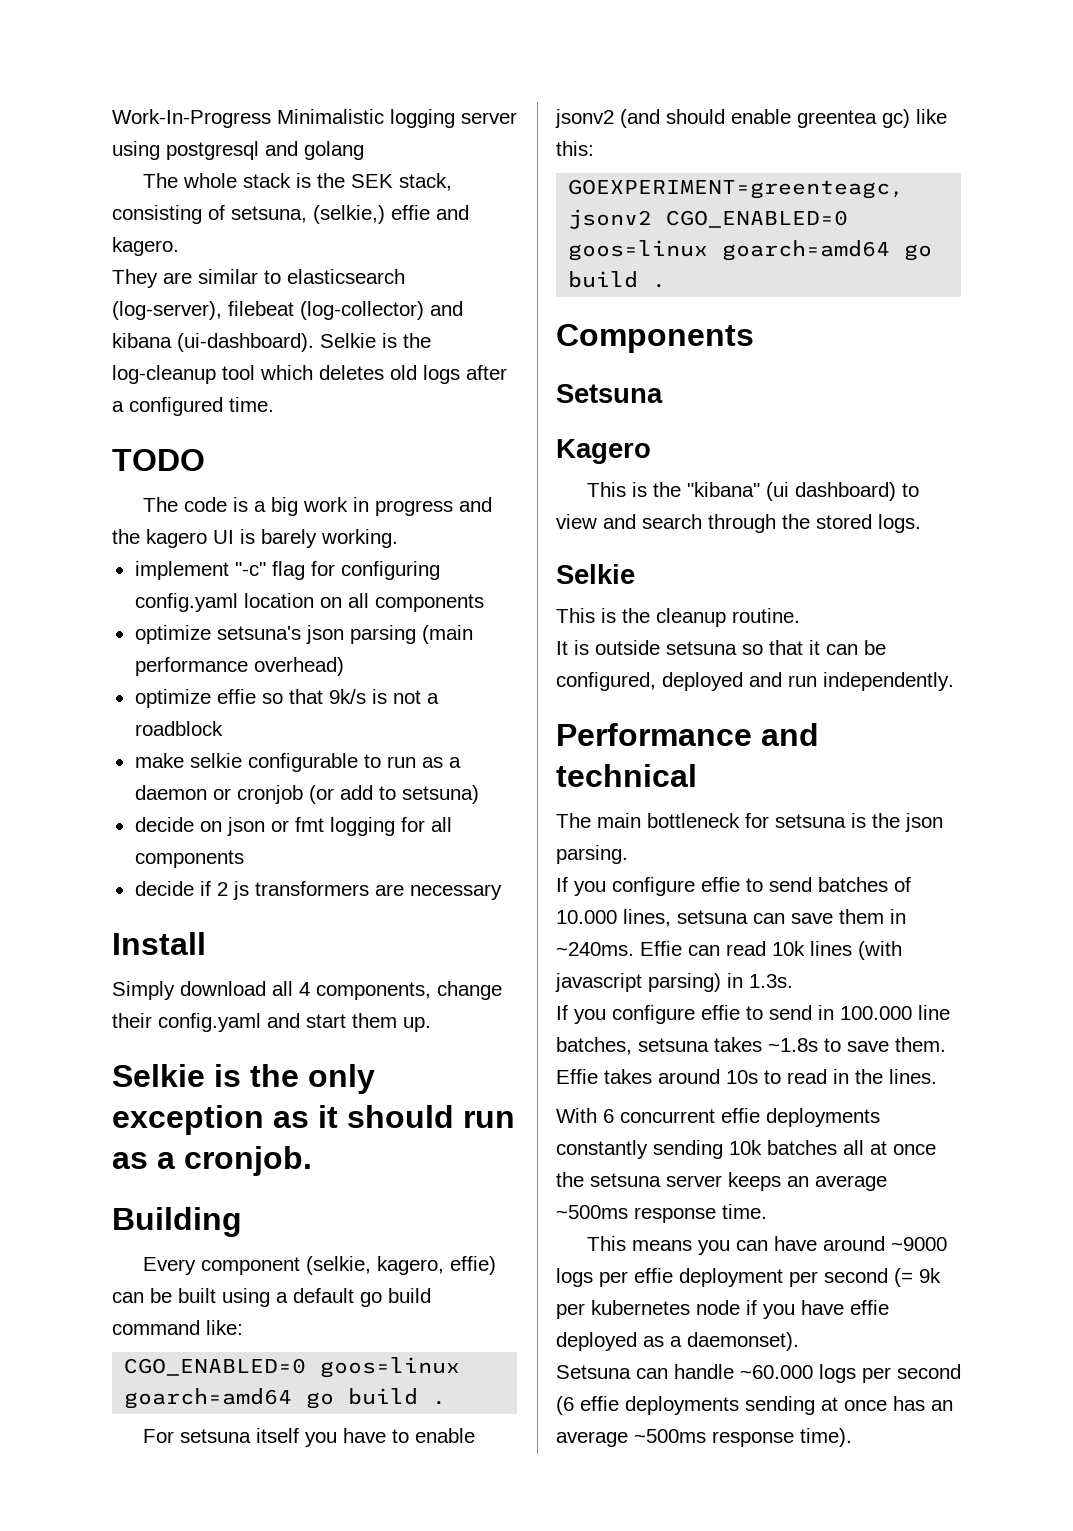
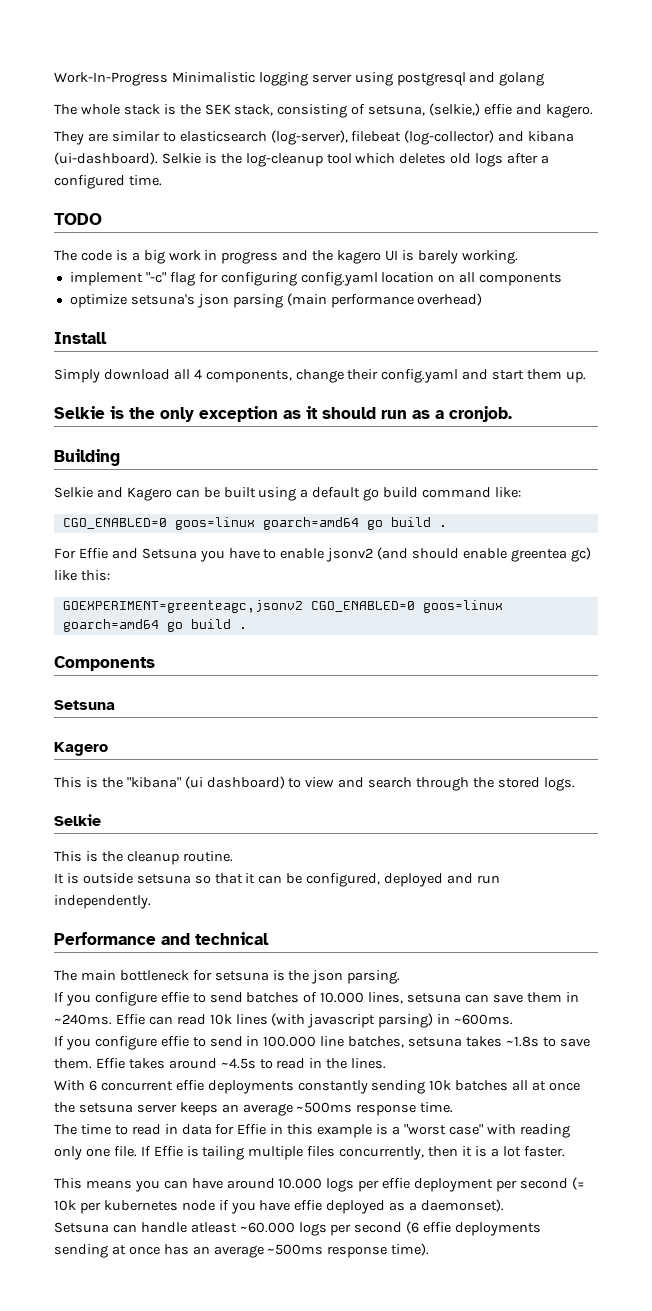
- optimize effie so that 9k/s is not a roadblock
- make selkie configurable to run as a daemon or cronjob (or add to setsuna)
- decide on json or fmt logging for all components
- decide if 2 js transformers are necessary
- Every component (selkie, kagero, effie) can be built using a default go build command like:
+ Selkie and Kagero can be built using a default go build command like:
- For setsuna itself you have to enable jsonv2 (and should enable greentea gc) like this:
+ For Effie and Setsuna you have to enable jsonv2 (and should enable greentea gc) like this:
- Effie can read 10k lines (with javascript parsing) in 1.3s.
+ Effie can read 10k lines (with javascript parsing) in ~600ms.
- Effie takes around 10s to read in the lines.
+ Effie takes around ~4.5s to read in the lines.
+ The time to read in data for Effie in this example is a "worst case" with reading only one file. If Effie is tailing multiple files concurrently, then it is a lot faster.
- This means you can have around ~9000 logs per effie deployment per second (= 9k per kubernetes node if you have effie deployed as a daemonset).
+ This means you can have around 10.000 logs per effie deployment per second (= 10k per kubernetes node if you have effie deployed as a daemonset).
- Setsuna can handle ~60.000 logs per second (6 effie deployments sending at once has an average ~500ms response time).
+ Setsuna can handle atleast ~60.000 logs per second (6 effie deployments sending at once has an average ~500ms response time).

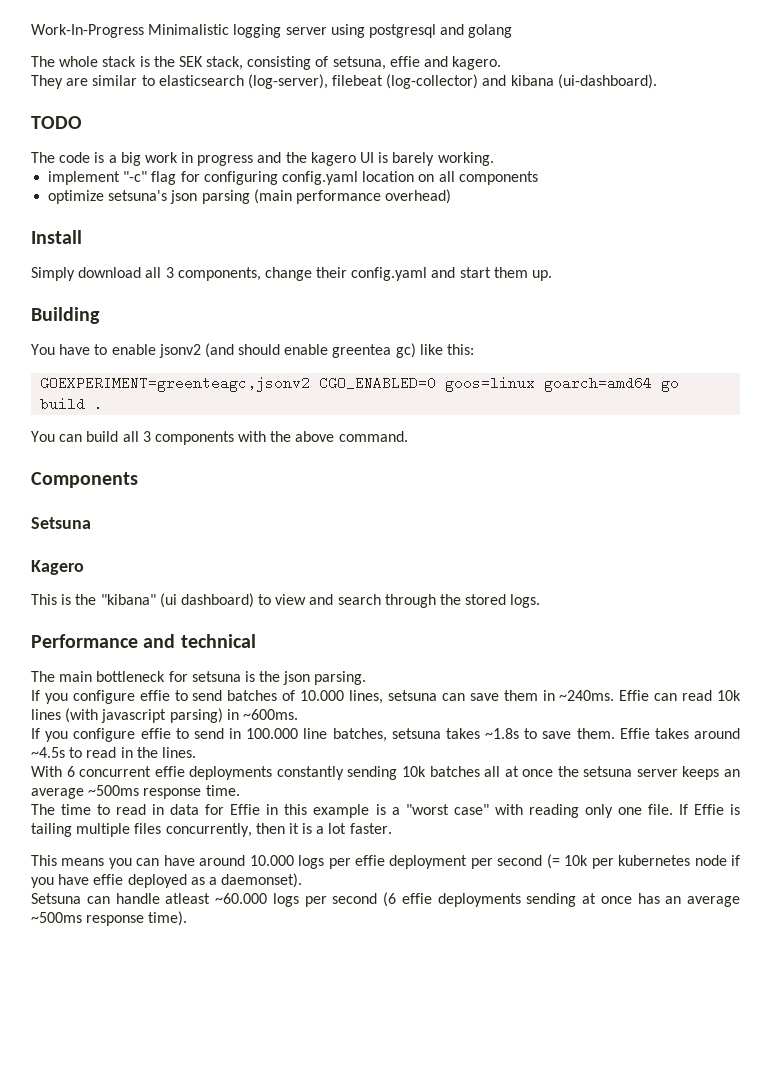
- The whole stack is the SEK stack, consisting of setsuna, (selkie,) effie and kagero.
+ The whole stack is the SEK stack, consisting of setsuna, effie and kagero.
- Selkie is the log-cleanup tool which deletes old logs after a configured time.
- Simply download all 4 components, change their config.yaml and start them up.
+ Simply download all 3 components, change their config.yaml and start them up.
- Selkie is the only exception as it should run as a cronjob.
  Building
- Selkie and Kagero can be built using a default go build command like:
- CGO_ENABLED=0 goos=linux goarch=amd64 go build .
- For Effie and Setsuna you have to enable jsonv2 (and should enable greentea gc) like this:
+ You have to enable jsonv2 (and should enable greentea gc) like this:
+ You can build all 3 components with the above command.
  This is the "kibana" (ui dashboard) to view and search through the stored logs.
- Selkie
- This is the cleanup routine.
- It is outside setsuna so that it can be configured, deployed and run independently.

